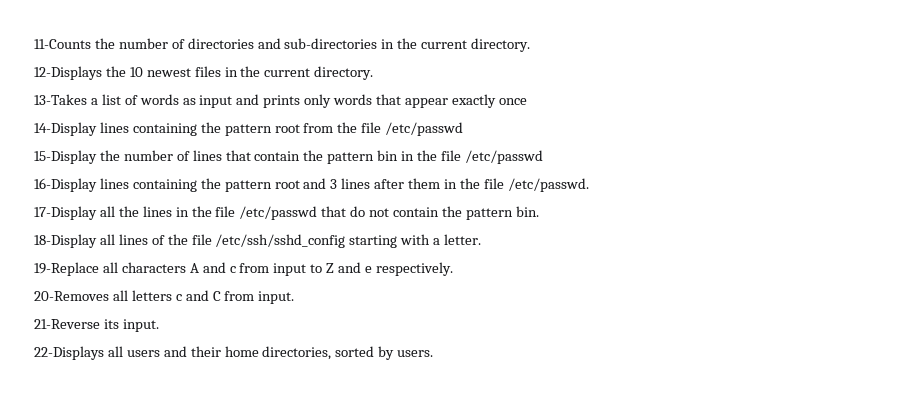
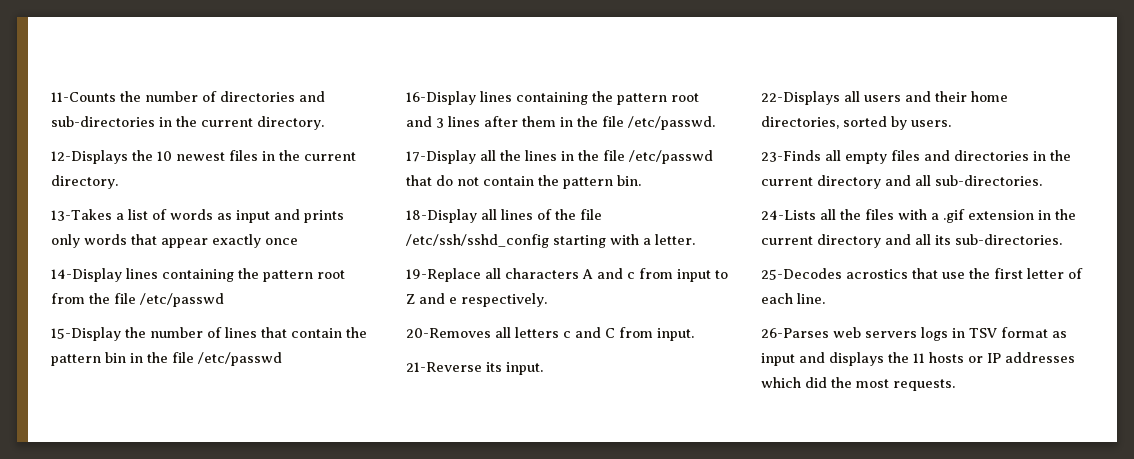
+ 23-Finds all empty files and directories in the current directory and all sub-directories.
+ 24-Lists all the files with a .gif extension in the current directory and all its sub-directories.
+ 25-Decodes acrostics that use the first letter of each line.
+ 26-Parses web servers logs in TSV format as input and displays the 11 hosts or IP addresses which did the most requests.

